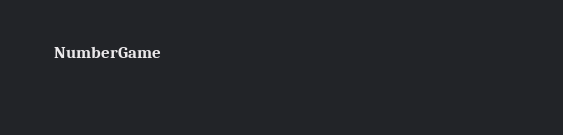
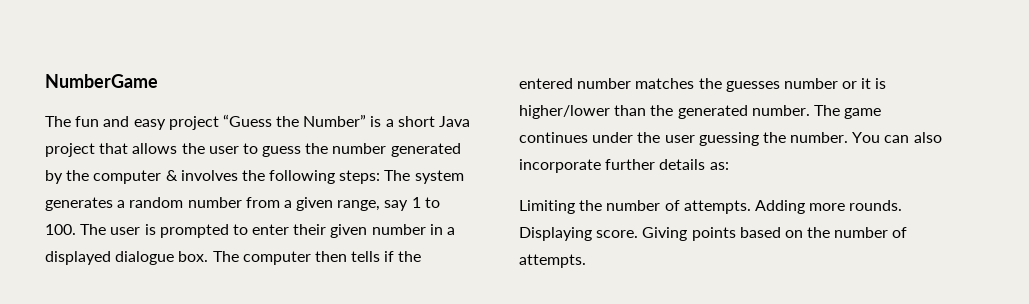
+ The fun and easy project “Guess the Number” is a short Java project that allows the user to guess the number generated by the computer & involves the following steps: The system generates a random number from a given range, say 1 to 100. The user is prompted to enter their given number in a displayed dialogue box. The computer then tells if the entered number matches the guesses number or it is higher/lower than the generated number. The game continues under the user guessing the number. You can also incorporate further details as:
+ Limiting the number of attempts. Adding more rounds. Displaying score. Giving points based on the number of attempts.

